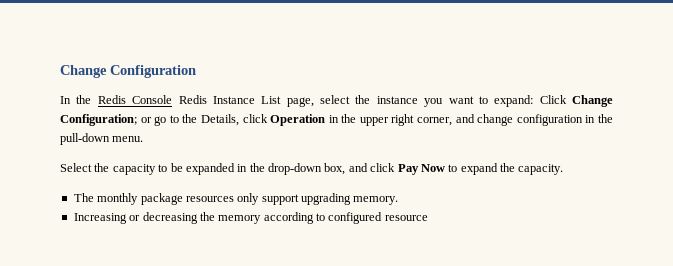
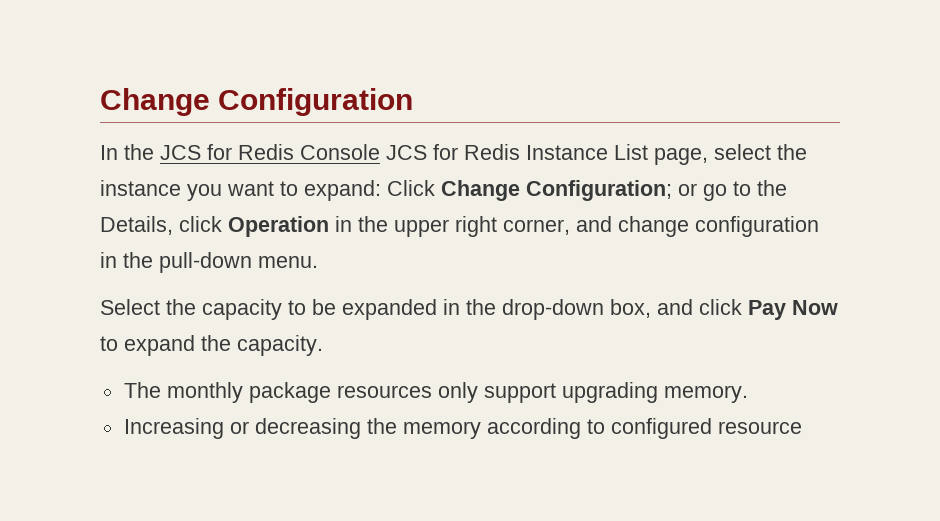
- In the Redis Console Redis Instance List page, select the instance you want to expand: Click Change Configuration; or go to the Details, click Operation in the upper right corner, and change configuration in the pull-down menu.
+ In the JCS for Redis Console JCS for Redis Instance List page, select the instance you want to expand: Click Change Configuration; or go to the Details, click Operation in the upper right corner, and change configuration in the pull-down menu.

